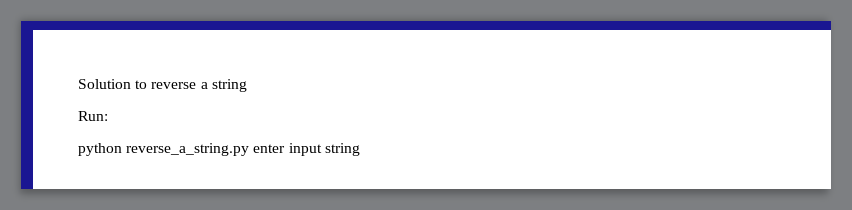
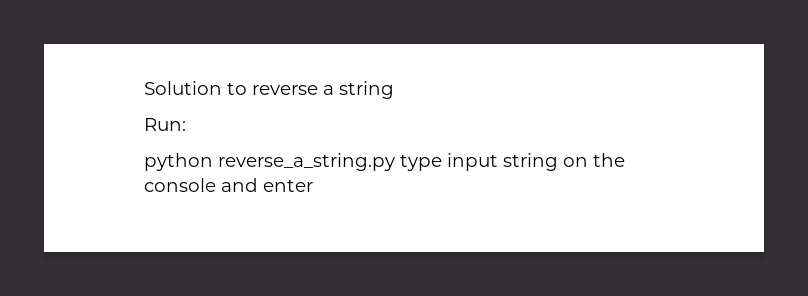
- python reverse_a_string.py enter input string
+ python reverse_a_string.py type input string on the console and enter

